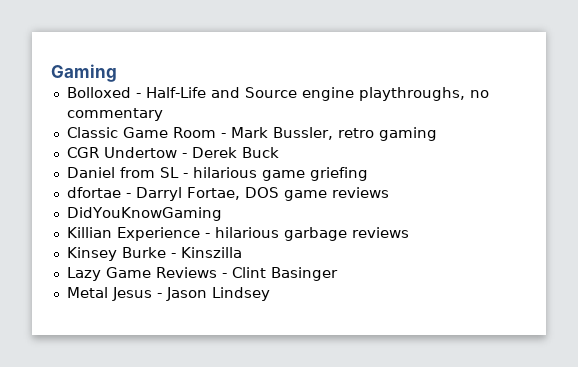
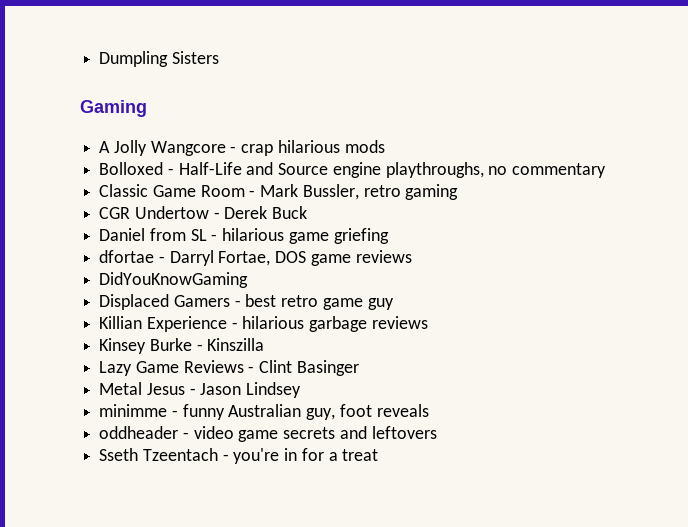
+ Dumpling Sisters
+ A Jolly Wangcore - crap hilarious mods
+ Displaced Gamers - best retro game guy
+ minimme - funny Australian guy, foot reveals
+ oddheader - video game secrets and leftovers
+ Sseth Tzeentach - you're in for a treat

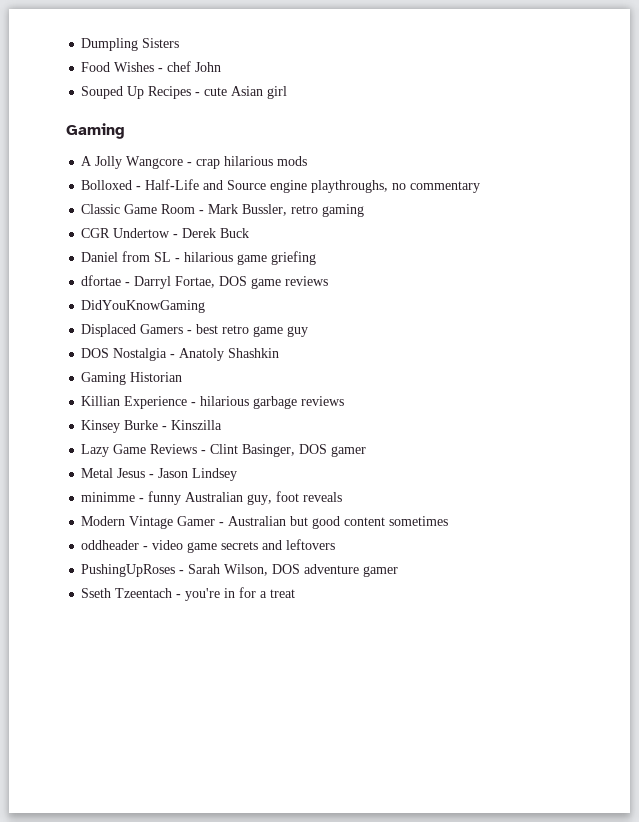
+ Food Wishes - chef John
+ Souped Up Recipes - cute Asian girl
+ DOS Nostalgia - Anatoly Shashkin
+ Gaming Historian
- Lazy Game Reviews - Clint Basinger
+ Lazy Game Reviews - Clint Basinger, DOS gamer
+ Modern Vintage Gamer - Australian but good content sometimes
+ PushingUpRoses - Sarah Wilson, DOS adventure gamer

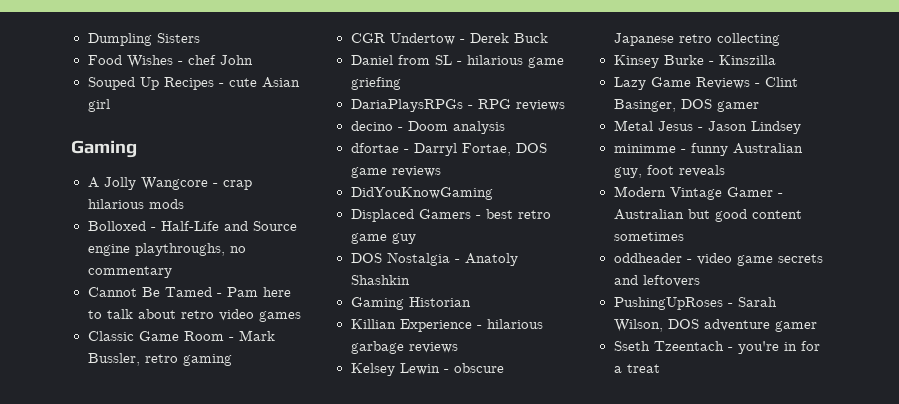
+ Cannot Be Tamed - Pam here to talk about retro video games
+ DariaPlaysRPGs - RPG reviews
+ decino - Doom analysis
+ Kelsey Lewin - obscure Japanese retro collecting

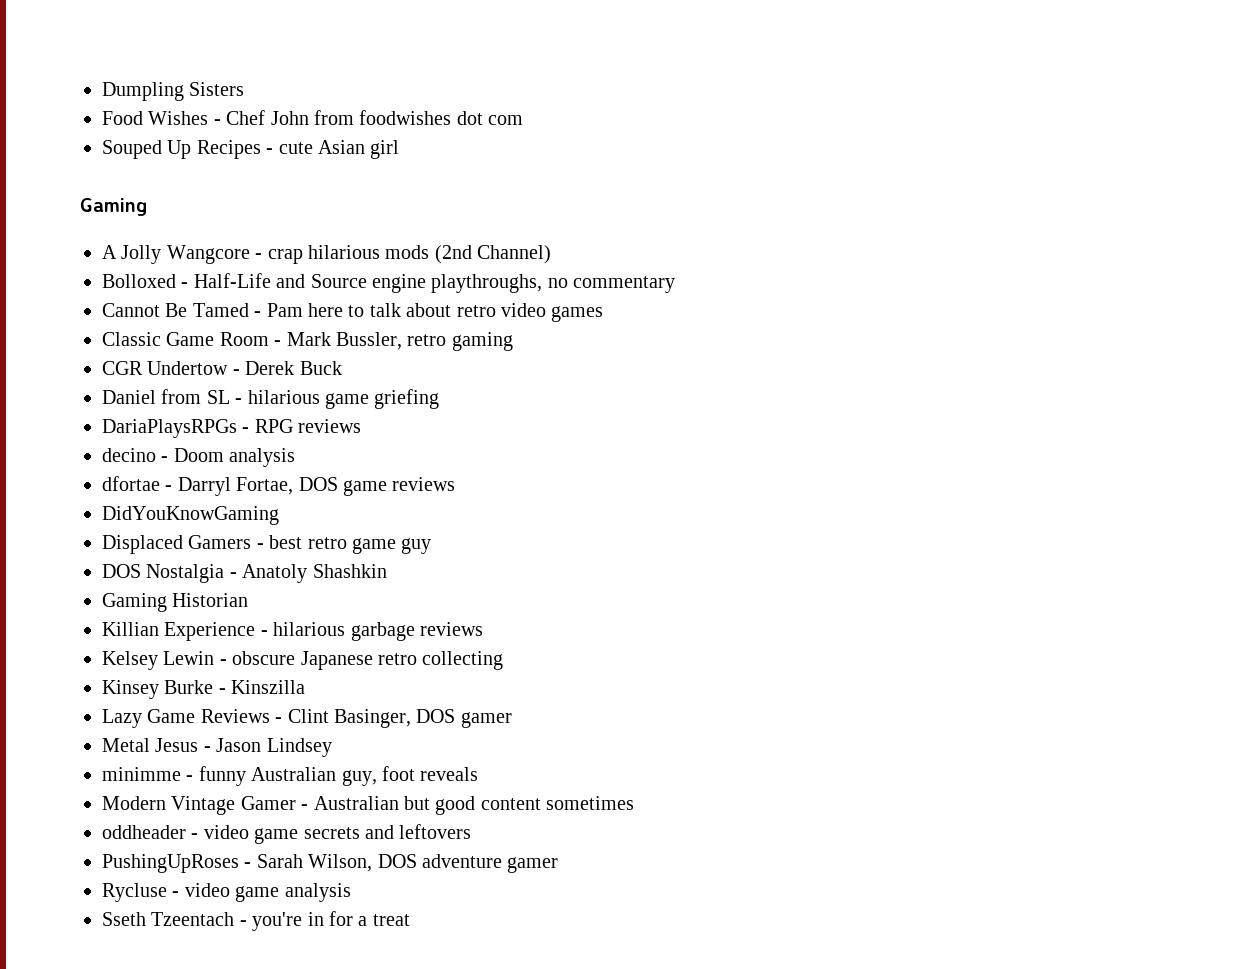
- Food Wishes - chef John
+ Food Wishes - Chef John from foodwishes dot com
- A Jolly Wangcore - crap hilarious mods
+ A Jolly Wangcore - crap hilarious mods (2nd Channel)
+ Rycluse - video game analysis

